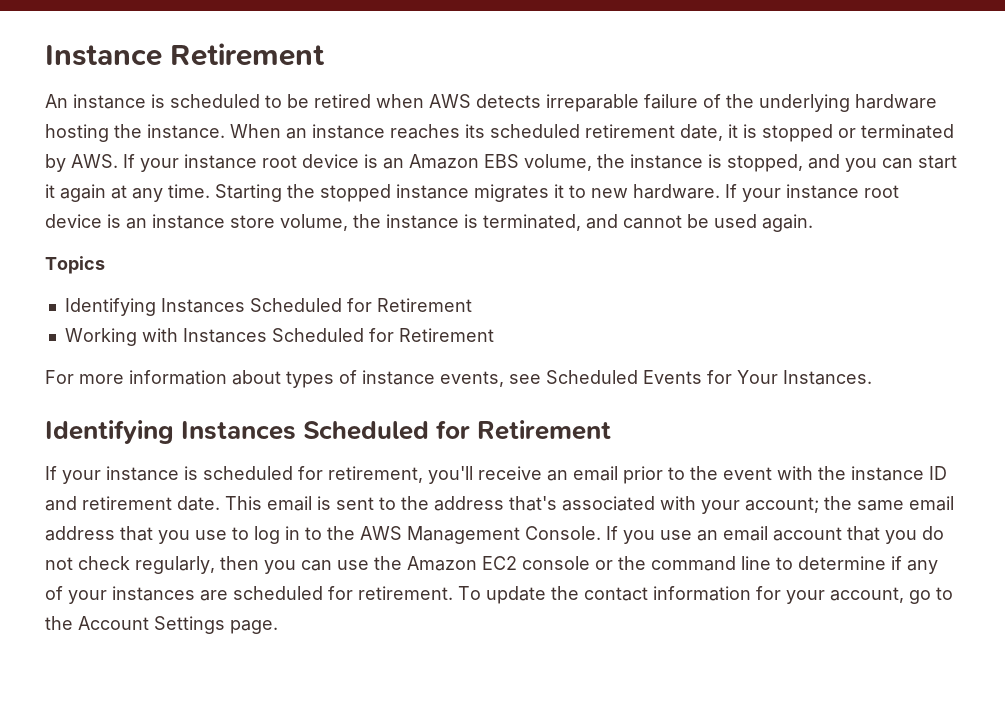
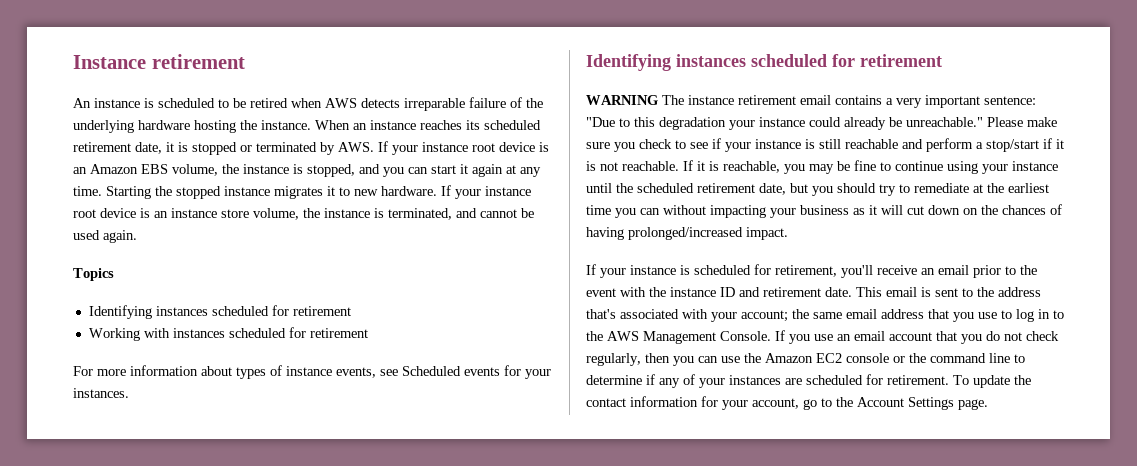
- Instance Retirement
+ Instance retirement
  Topics
- Identifying Instances Scheduled for Retirement
- Working with Instances Scheduled for Retirement
+ Identifying instances scheduled for retirement
+ Working with instances scheduled for retirement
- For more information about types of instance events, see Scheduled Events for Your Instances.
- Identifying Instances Scheduled for Retirement
+ For more information about types of instance events, see Scheduled events for your instances.
+ Identifying instances scheduled for retirement
+ WARNING The instance retirement email contains a very important sentence: "Due to this degradation your instance could already be unreachable." Please make sure you check to see if your instance is still reachable and perform a stop/start if it is not reachable. If it is reachable, you may be fine to continue using your instance until the scheduled retirement date, but you should try to remediate at the earliest time you can without impacting your business as it will cut down on the chances of having prolonged/increased impact.

